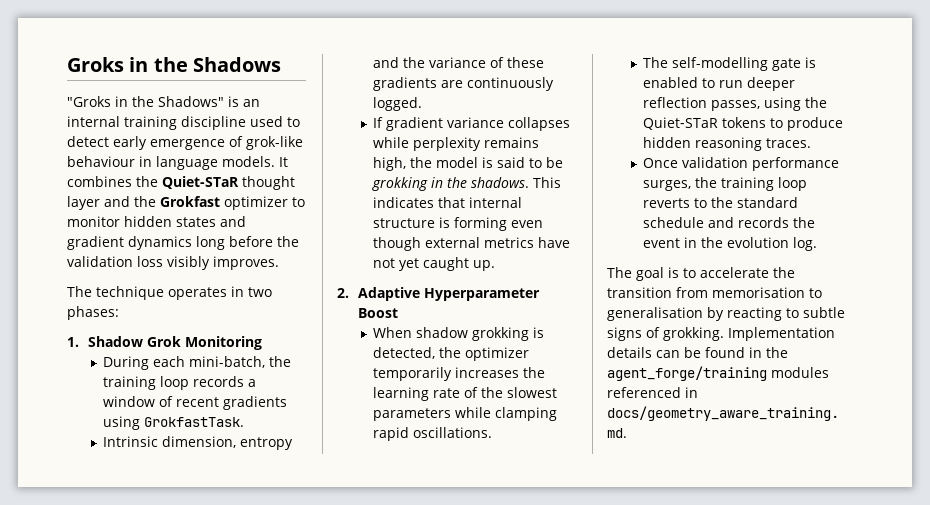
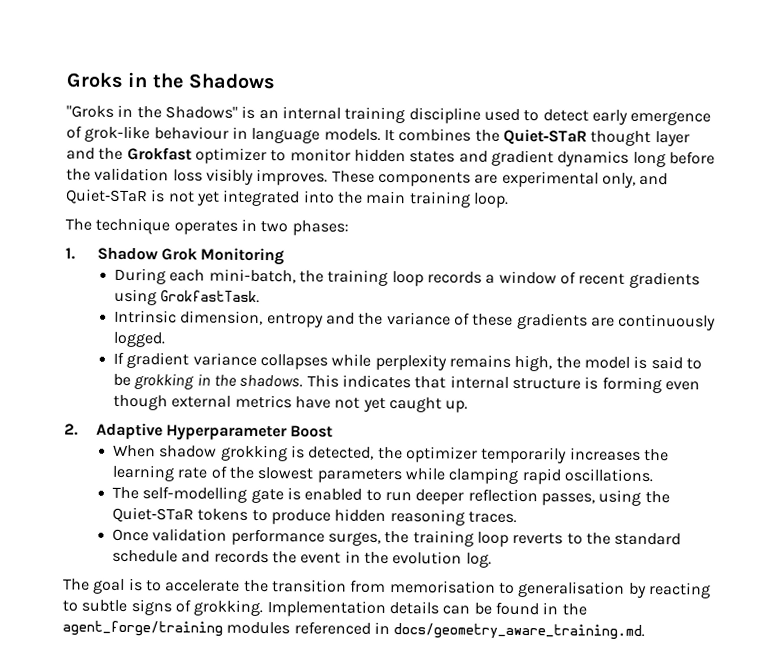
+ These components are experimental only, and Quiet‑STaR is not yet integrated into the main training loop.

